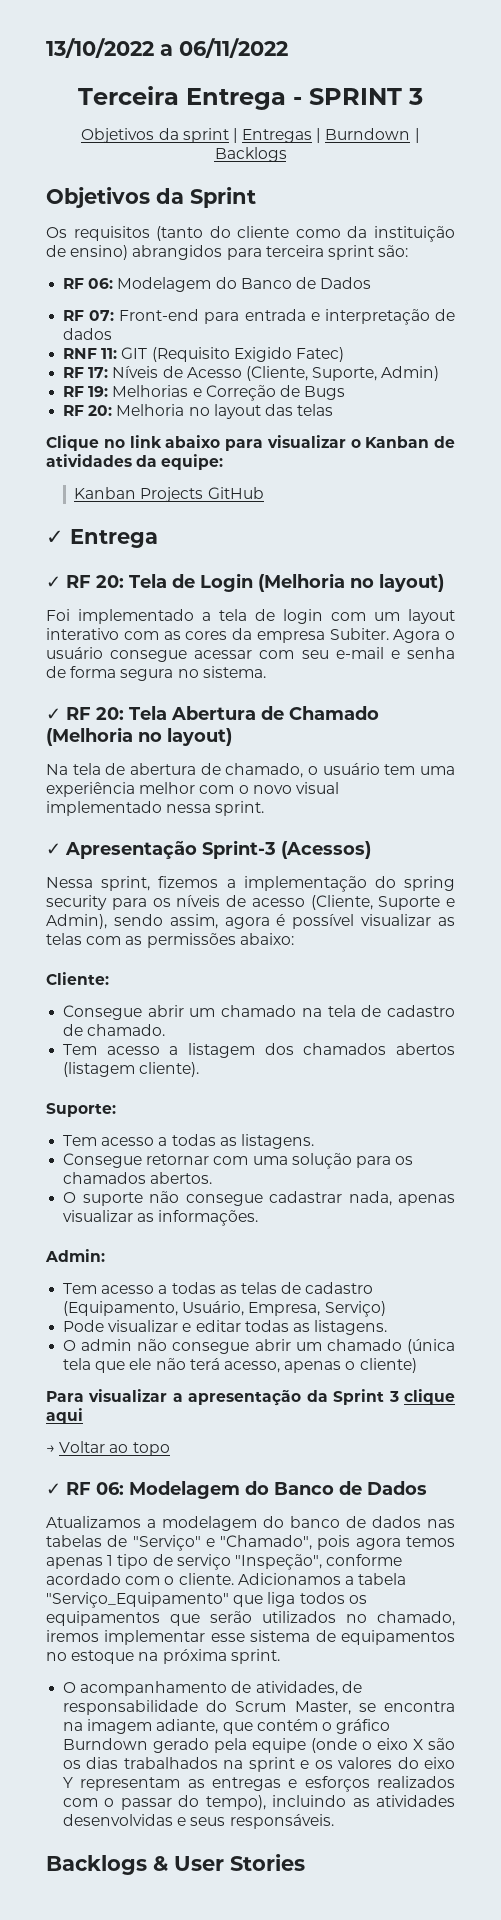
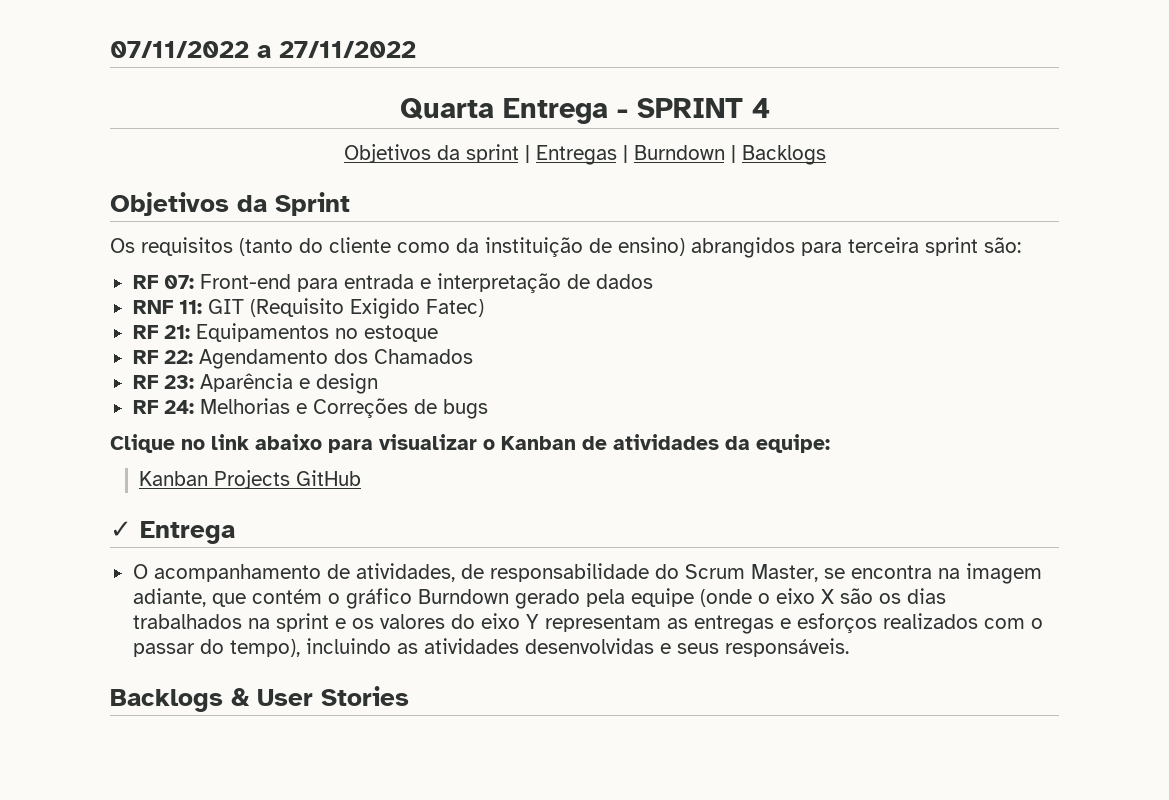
- 13/10/2022 a 06/11/2022
- Terceira Entrega - SPRINT 3
+ 07/11/2022 a 27/11/2022
+ Quarta Entrega - SPRINT 4
  Os requisitos (tanto do cliente como da instituição de ensino) abrangidos para terceira sprint são:
- RF 06: Modelagem do Banco de Dados
- RF 17: Níveis de Acesso (Cliente, Suporte, Admin)
- RF 19: Melhorias e Correção de Bugs
- RF 20: Melhoria no layout das telas
+ RF 21: Equipamentos no estoque
+ RF 22: Agendamento dos Chamados
+ RF 23: Aparência e design
+ RF 24: Melhorias e Correções de bugs
- ✓ RF 20: Tela de Login (Melhoria no layout)
- Foi implementado a tela de login com um layout interativo com as cores da empresa Subiter. Agora o usuário consegue acessar com seu e-mail e senha de forma segura no sistema.
- ✓ RF 20: Tela Abertura de Chamado (Melhoria no layout)
- Na tela de abertura de chamado, o usuário tem uma experiência melhor com o novo visual implementado nessa sprint.
- ✓ Apresentação Sprint-3 (Acessos)
- Nessa sprint, fizemos a implementação do spring security para os níveis de acesso (Cliente, Suporte e Admin), sendo assim, agora é possível visualizar as telas com as permissões abaixo:
- Cliente:
- Consegue abrir um chamado na tela de cadastro de chamado.
- Tem acesso a listagem dos chamados abertos (listagem cliente).
- Suporte:
- Tem acesso a todas as listagens.
- Consegue retornar com uma solução para os chamados abertos.
- O suporte não consegue cadastrar nada, apenas visualizar as informações.
- Admin:
- Tem acesso a todas as telas de cadastro (Equipamento, Usuário, Empresa, Serviço)
- Pode visualizar e editar todas as listagens.
- O admin não consegue abrir um chamado (única tela que ele não terá acesso, apenas o cliente)
- Para visualizar a apresentação da Sprint 3 clique aqui
- → Voltar ao topo
- ✓ RF 06: Modelagem do Banco de Dados
- Atualizamos a modelagem do banco de dados nas tabelas de "Serviço" e "Chamado", pois agora temos apenas 1 tipo de serviço "Inspeção", conforme acordado com o cliente. Adicionamos a tabela "Serviço_Equipamento" que liga todos os equipamentos que serão utilizados no chamado, iremos implementar esse sistema de equipamentos no estoque na próxima sprint.

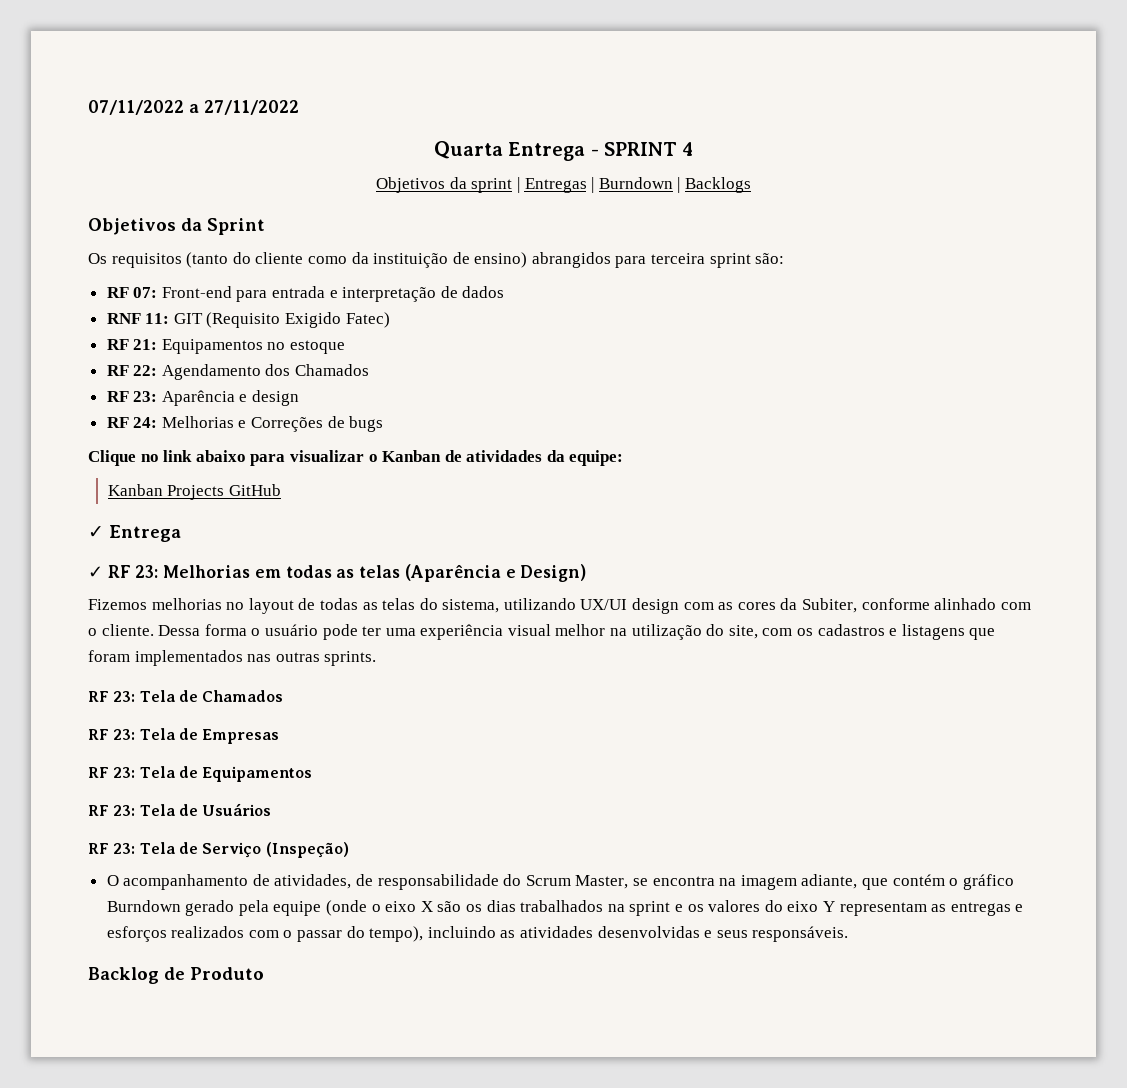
+ ✓ RF 23: Melhorias em todas as telas (Aparência e Design)
+ Fizemos melhorias no layout de todas as telas do sistema, utilizando UX/UI design com as cores da Subiter, conforme alinhado com o cliente. Dessa forma o usuário pode ter uma experiência visual melhor na utilização do site, com os cadastros e listagens que foram implementados nas outras sprints.
+ RF 23: Tela de Chamados
+ RF 23: Tela de Empresas
+ RF 23: Tela de Equipamentos
+ RF 23: Tela de Usuários
+ RF 23: Tela de Serviço (Inspeção)
- Backlogs & User Stories
+ Backlog de Produto

